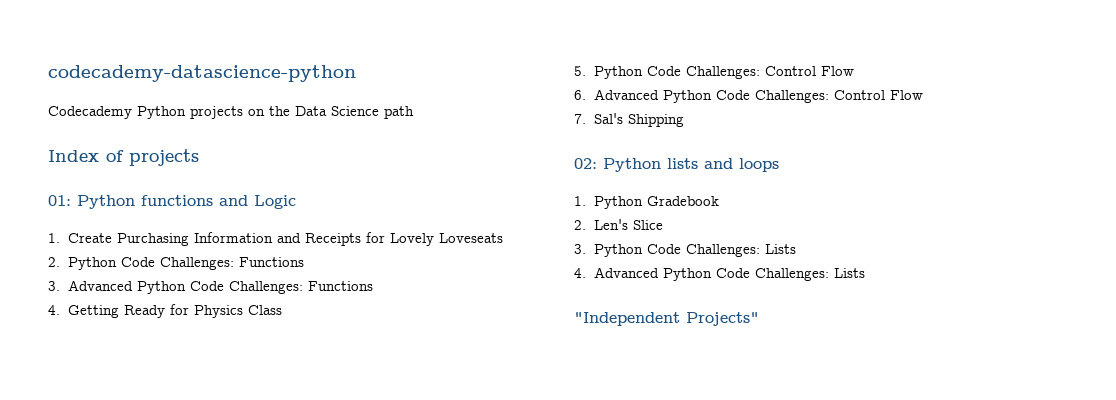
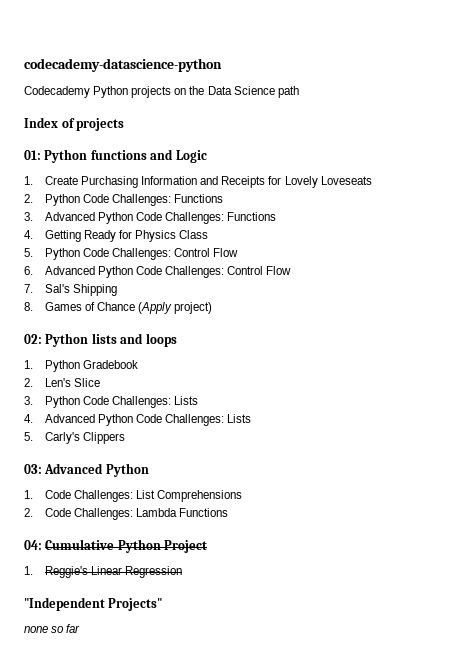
+ 8. Games of Chance (Apply project)
+ 5. Carly's Clippers
+ 03: Advanced Python
+ 1. Code Challenges: List Comprehensions
+ 2. Code Challenges: Lambda Functions
+ 04: Cumulative Python Project
+ 1. Reggie's Linear Regression
+ none so far

